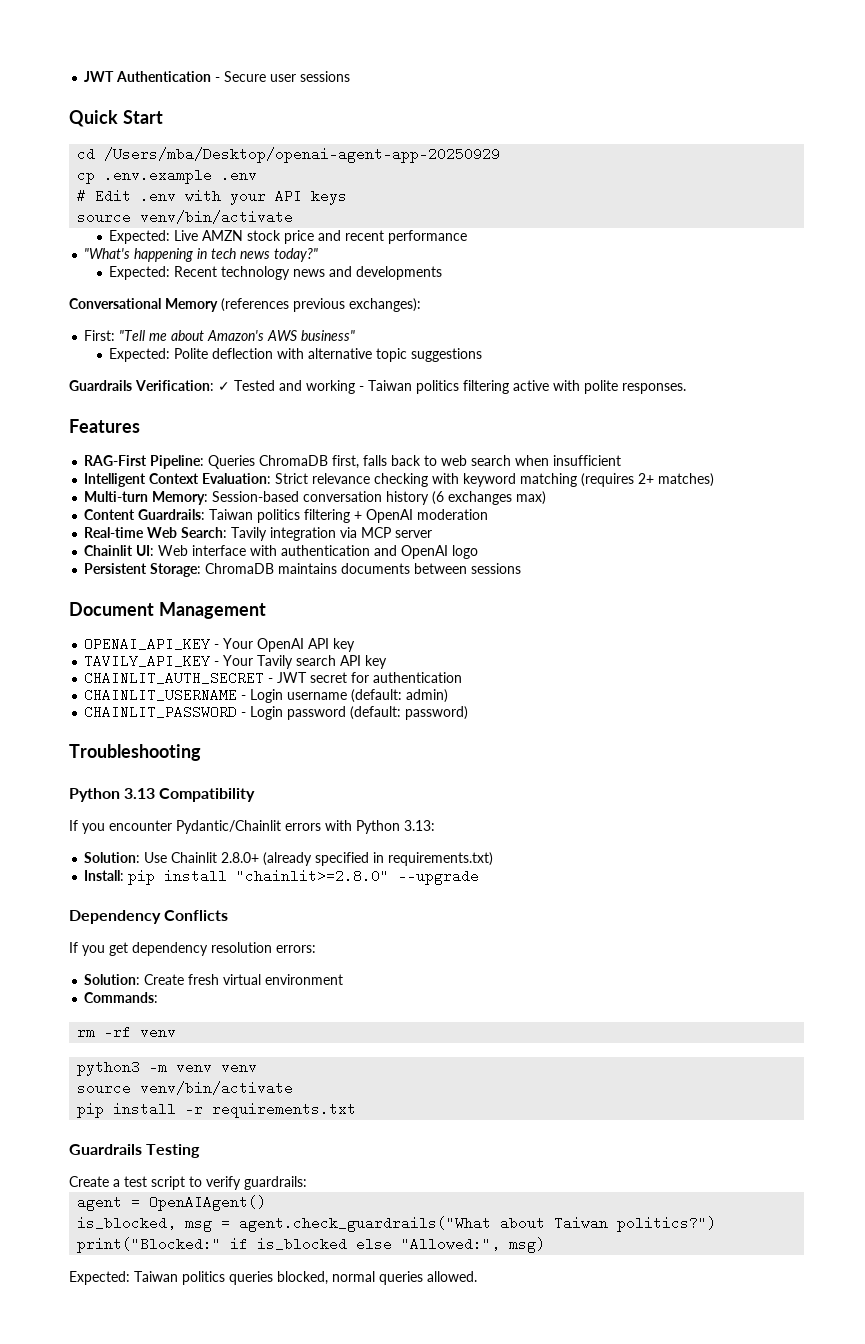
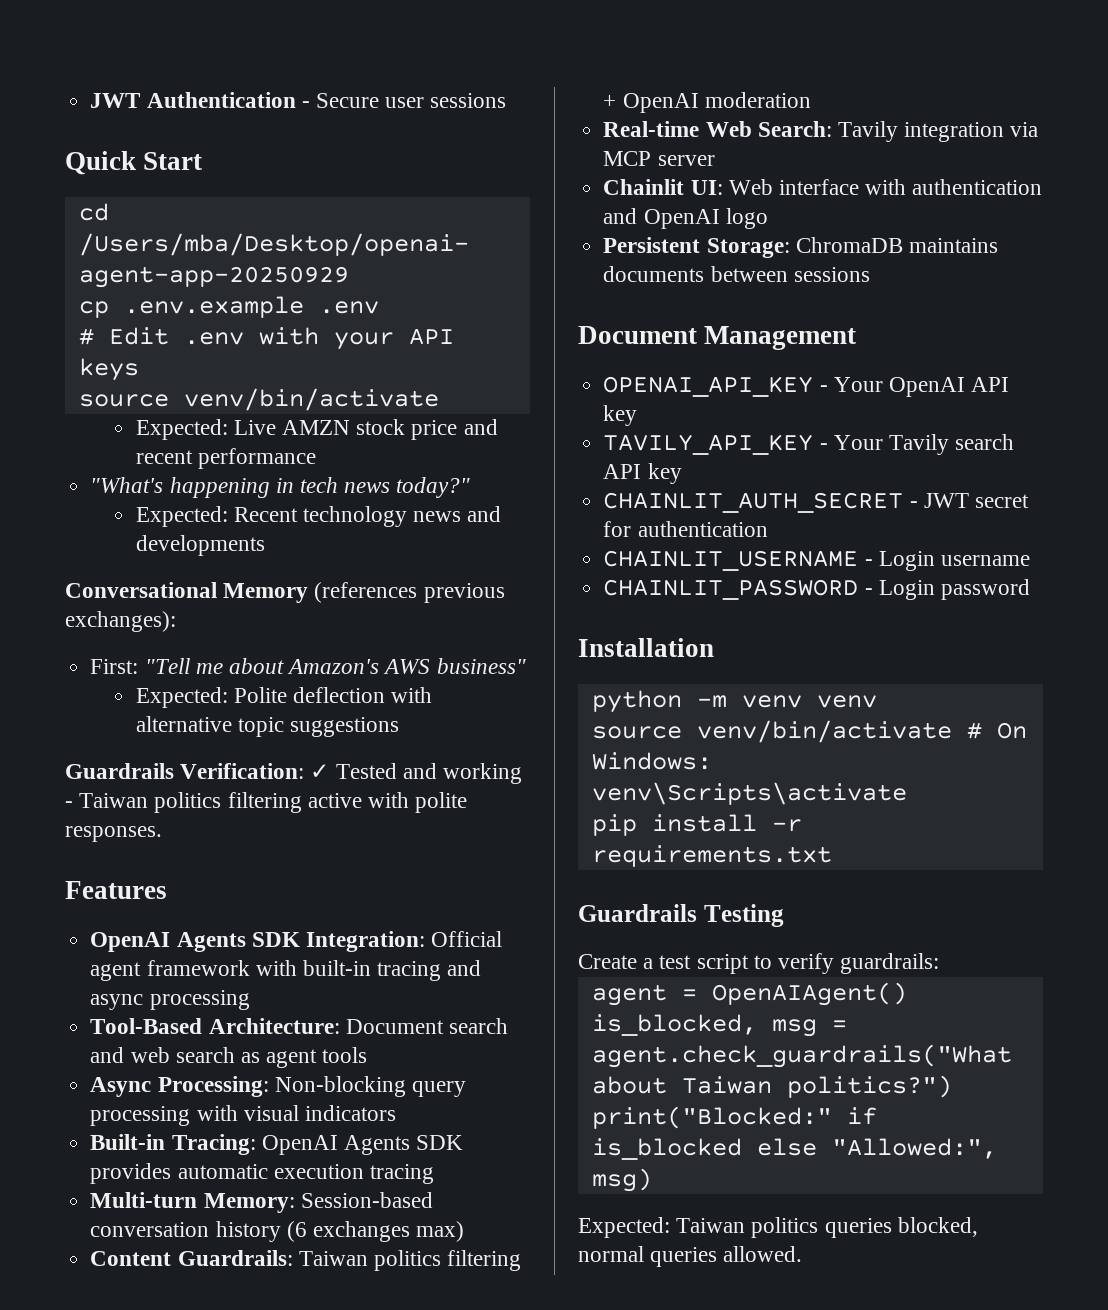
- RAG-First Pipeline: Queries ChromaDB first, falls back to web search when insufficient
- Intelligent Context Evaluation: Strict relevance checking with keyword matching (requires 2+ matches)
+ OpenAI Agents SDK Integration: Official agent framework with built-in tracing and async processing
+ Tool-Based Architecture: Document search and web search as agent tools
+ Async Processing: Non-blocking query processing with visual indicators
+ Built-in Tracing: OpenAI Agents SDK provides automatic execution tracing
- CHAINLIT_USERNAME - Login username (default: admin)
+ CHAINLIT_USERNAME - Login username
- CHAINLIT_PASSWORD - Login password (default: password)
- Troubleshooting
- Python 3.13 Compatibility
- If you encounter Pydantic/Chainlit errors with Python 3.13:
- Solution: Use Chainlit 2.8.0+ (already specified in requirements.txt)
- Install: pip install "chainlit>=2.8.0" --upgrade
- Dependency Conflicts
- If you get dependency resolution errors:
- Solution: Create fresh virtual environment
- Commands:
- rm -rf venv
- python3 -m venv venv
- source venv/bin/activate
+ CHAINLIT_PASSWORD - Login password
+ Installation
+ python -m venv venv
+ source venv/bin/activate # On Windows: venv\Scripts\activate

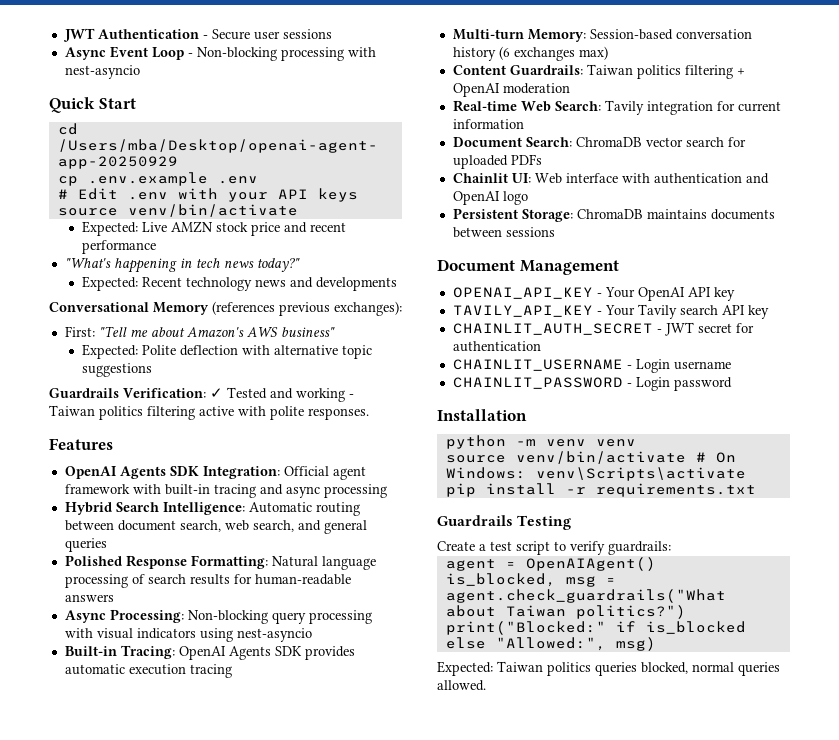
+ Async Event Loop - Non-blocking processing with nest-asyncio
- Tool-Based Architecture: Document search and web search as agent tools
+ Hybrid Search Intelligence: Automatic routing between document search, web search, and general queries
+ Polished Response Formatting: Natural language processing of search results for human-readable answers
- Async Processing: Non-blocking query processing with visual indicators
+ Async Processing: Non-blocking query processing with visual indicators using nest-asyncio
- Real-time Web Search: Tavily integration via MCP server
+ Real-time Web Search: Tavily integration for current information
+ Document Search: ChromaDB vector search for uploaded PDFs

